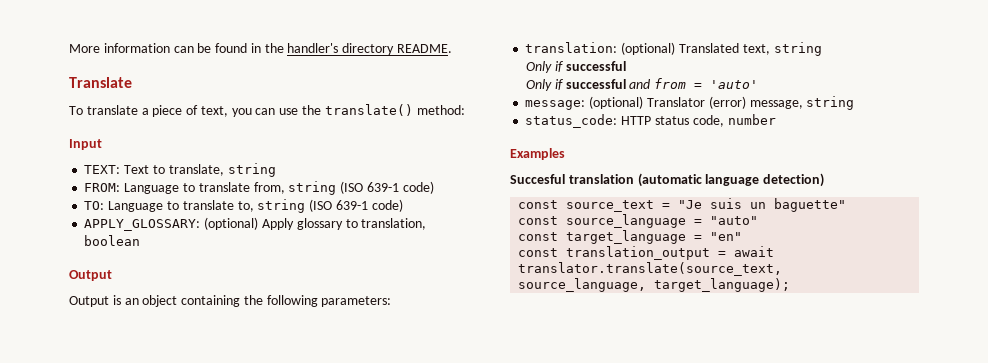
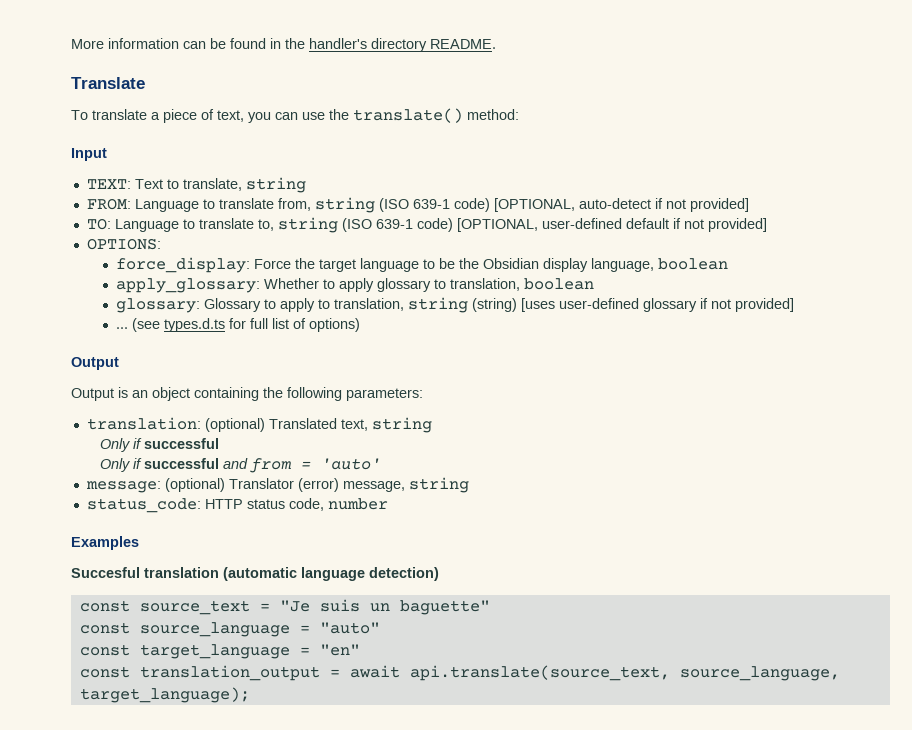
- FROM: Language to translate from, string (ISO 639-1 code)
+ FROM: Language to translate from, string (ISO 639-1 code) [OPTIONAL, auto-detect if not provided]
- TO: Language to translate to, string (ISO 639-1 code)
- APPLY_GLOSSARY: (optional) Apply glossary to translation, boolean
+ TO: Language to translate to, string (ISO 639-1 code) [OPTIONAL, user-defined default if not provided]
+ OPTIONS:
+ force_display: Force the target language to be the Obsidian display language, boolean
+ apply_glossary: Whether to apply glossary to translation, boolean
+ glossary: Glossary to apply to translation, string (string) [uses user-defined glossary if not provided]
+ ... (see types.d.ts for full list of options)
- const translation_output = await translator.translate(source_text, source_language, target_language);
+ const translation_output = await api.translate(source_text, source_language, target_language);

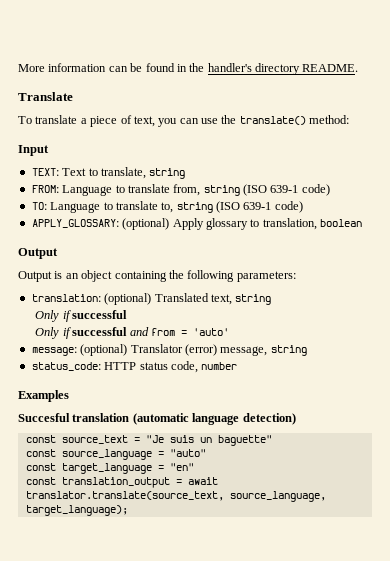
- FROM: Language to translate from, string (ISO 639-1 code) [OPTIONAL, auto-detect if not provided]
+ FROM: Language to translate from, string (ISO 639-1 code)
- TO: Language to translate to, string (ISO 639-1 code) [OPTIONAL, user-defined default if not provided]
- OPTIONS:
- force_display: Force the target language to be the Obsidian display language, boolean
- apply_glossary: Whether to apply glossary to translation, boolean
- glossary: Glossary to apply to translation, string (string) [uses user-defined glossary if not provided]
- ... (see types.d.ts for full list of options)
+ TO: Language to translate to, string (ISO 639-1 code)
+ APPLY_GLOSSARY: (optional) Apply glossary to translation, boolean
- const translation_output = await api.translate(source_text, source_language, target_language);
+ const translation_output = await translator.translate(source_text, source_language, target_language);

